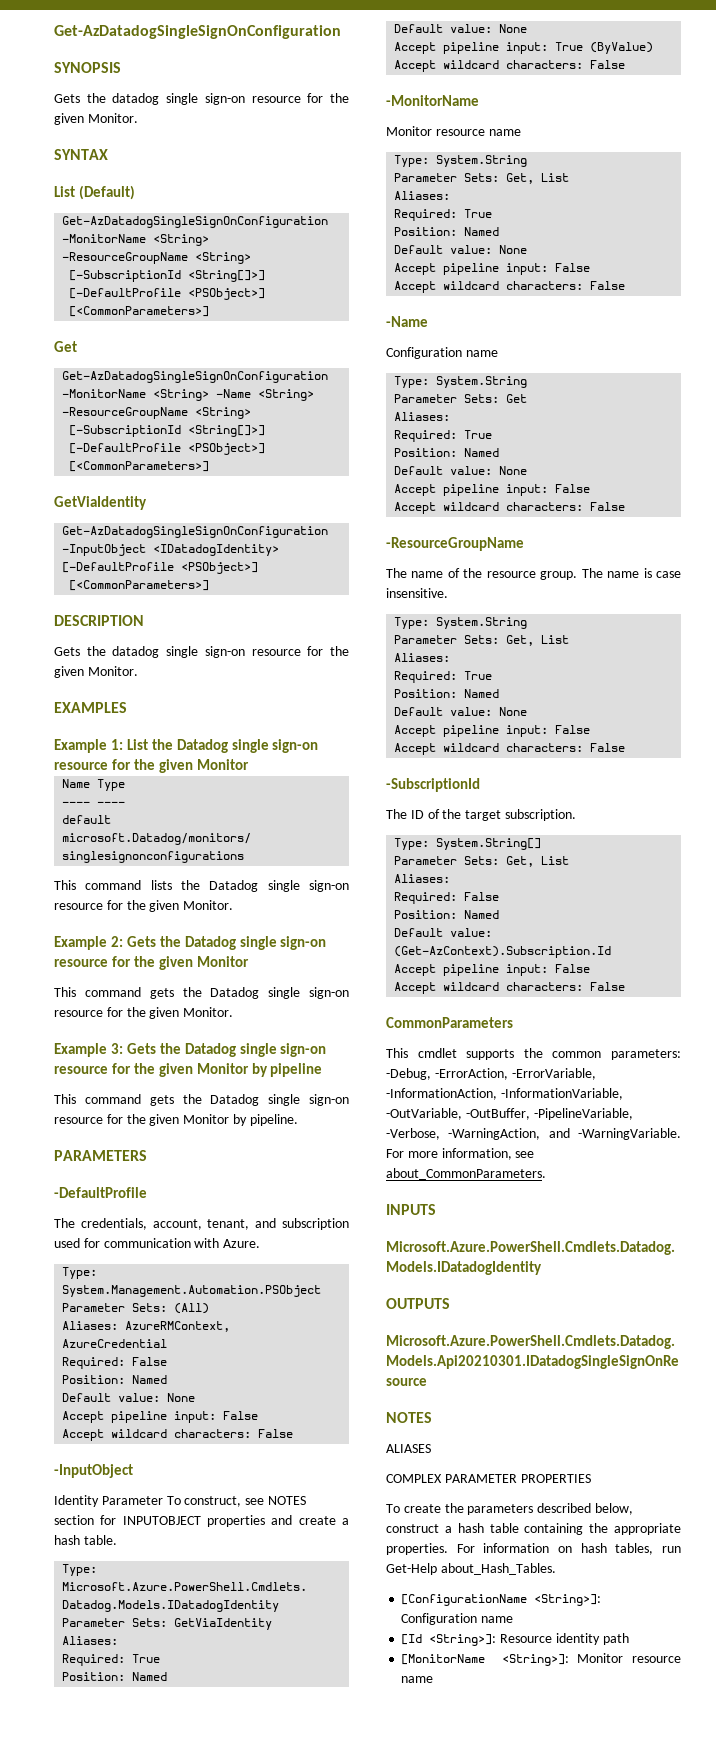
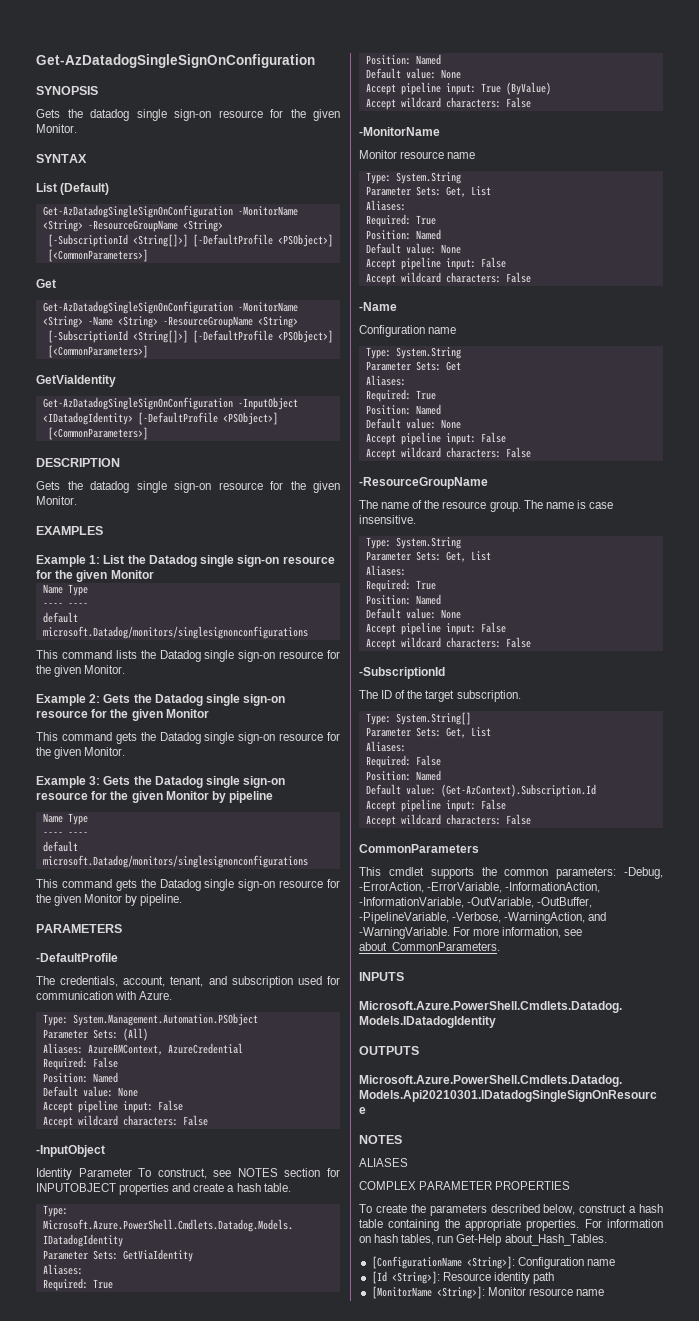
  Example 3: Gets the Datadog single sign-on resource for the given Monitor by pipeline
+ Name Type
+ ---- ----
+ default microsoft.Datadog/monitors/singlesignonconfigurations

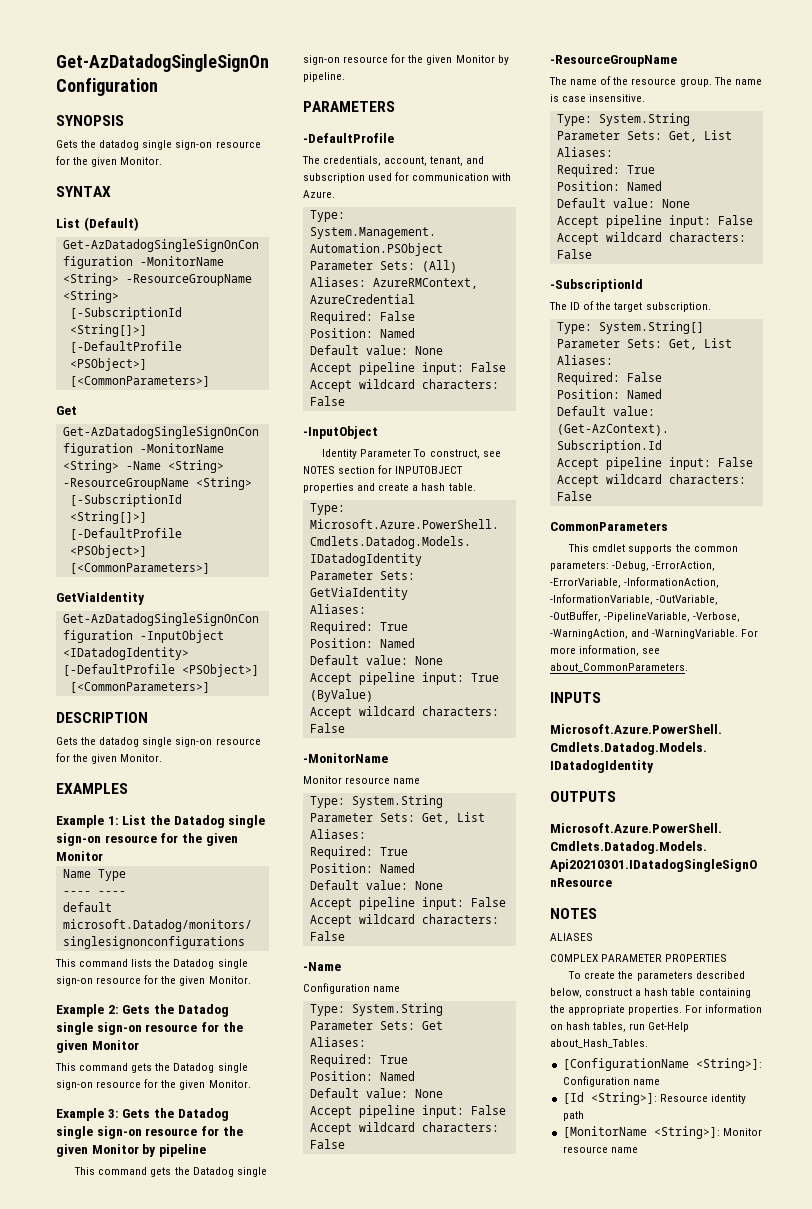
  Example 3: Gets the Datadog single sign-on resource for the given Monitor by pipeline
- Name Type
- ---- ----
- default microsoft.Datadog/monitors/singlesignonconfigurations

